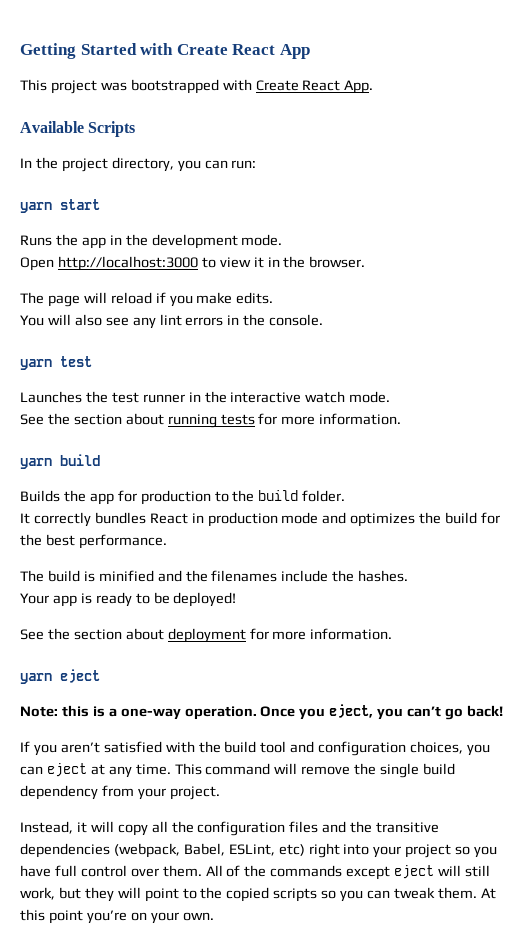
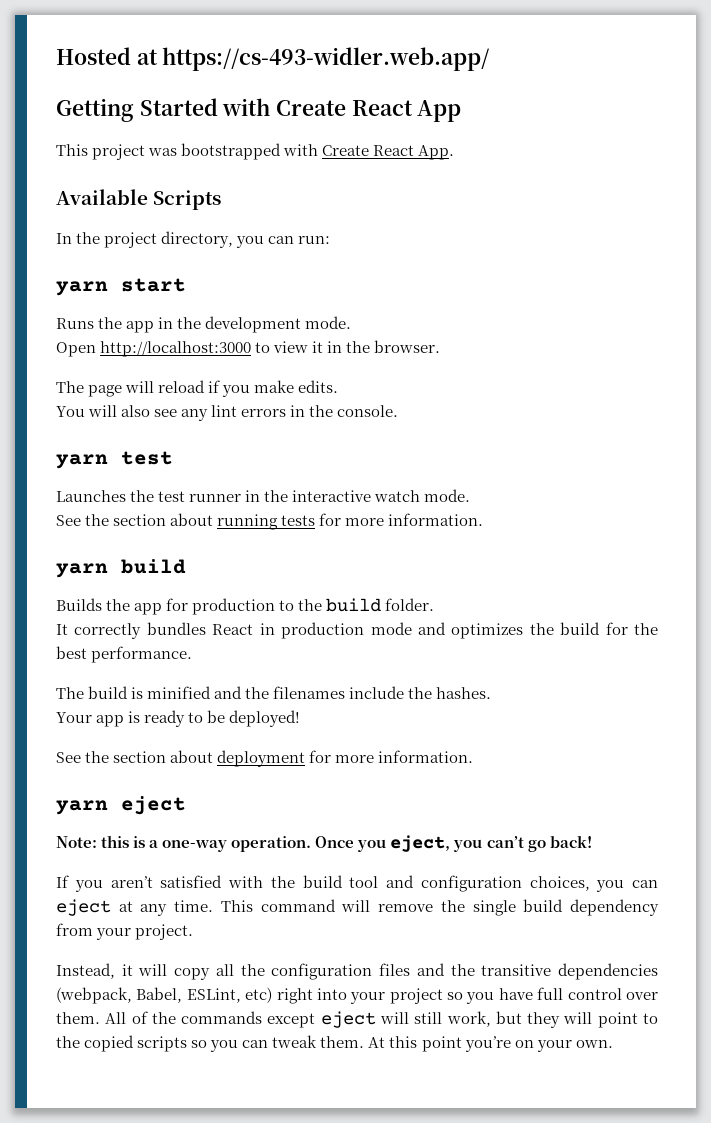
+ Hosted at https://cs-493-widler.web.app/

